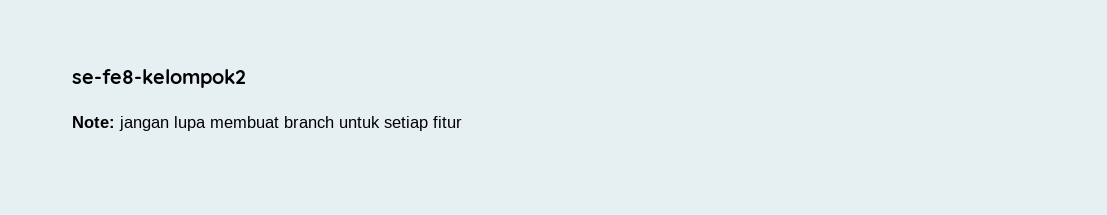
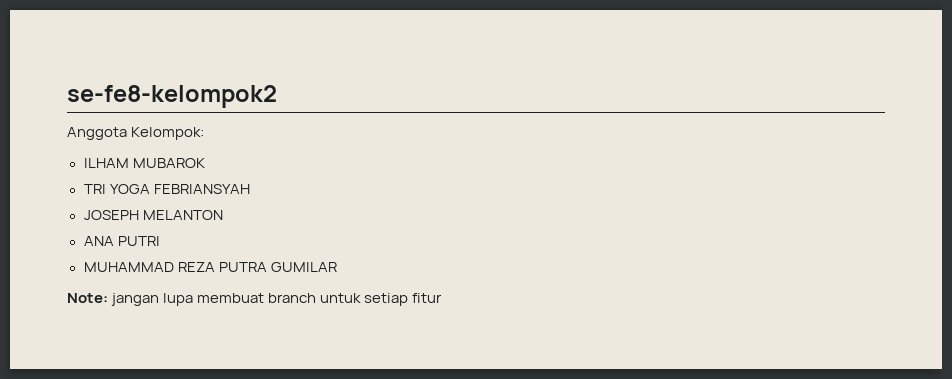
+ Anggota Kelompok:
+ ILHAM MUBAROK
+ TRI YOGA FEBRIANSYAH
+ JOSEPH MELANTON
+ ANA PUTRI
+ MUHAMMAD REZA PUTRA GUMILAR

